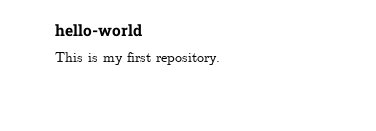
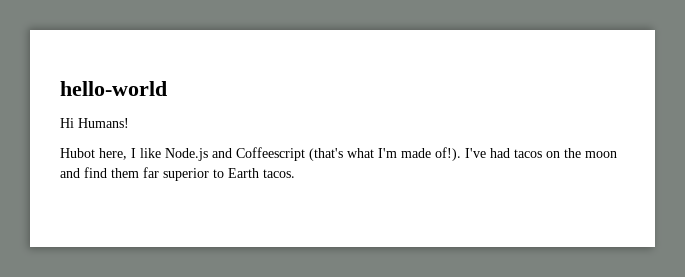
- This is my first repository.
+ Hi Humans!
+ Hubot here, I like Node.js and Coffeescript (that's what I'm made of!). I've had tacos on the moon and find them far superior to Earth tacos.

